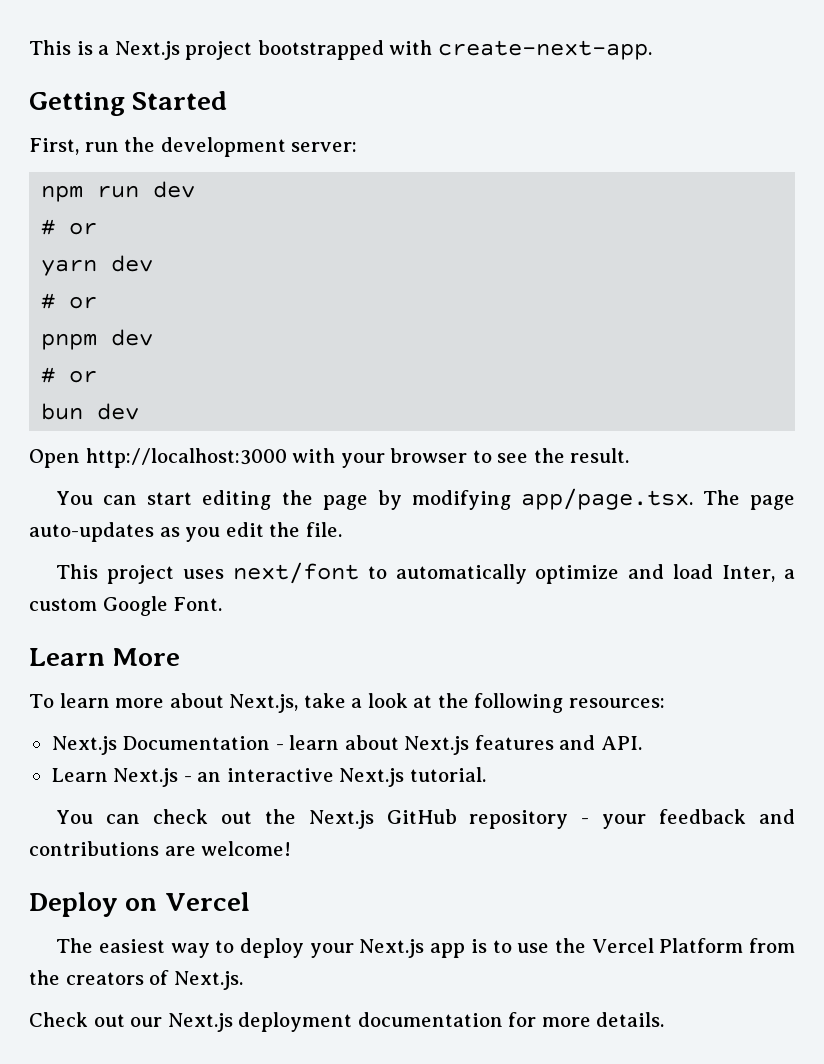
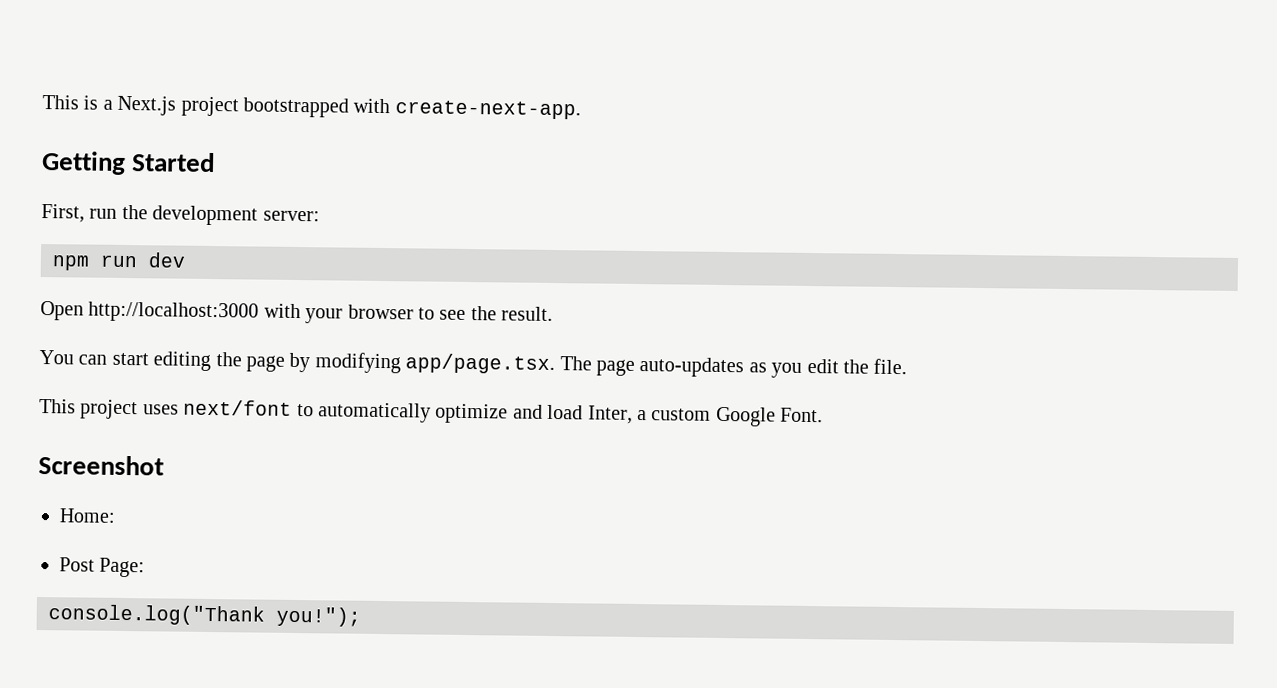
  npm run dev
- # or
- yarn dev
- # or
- pnpm dev
- # or
- bun dev
- Learn More
- To learn more about Next.js, take a look at the following resources:
- Next.js Documentation - learn about Next.js features and API.
- Learn Next.js - an interactive Next.js tutorial.
- You can check out the Next.js GitHub repository - your feedback and contributions are welcome!
- Deploy on Vercel
- The easiest way to deploy your Next.js app is to use the Vercel Platform from the creators of Next.js.
- Check out our Next.js deployment documentation for more details.
+ Screenshot
+ Home:
+ Post Page:
+ console.log("Thank you!");

